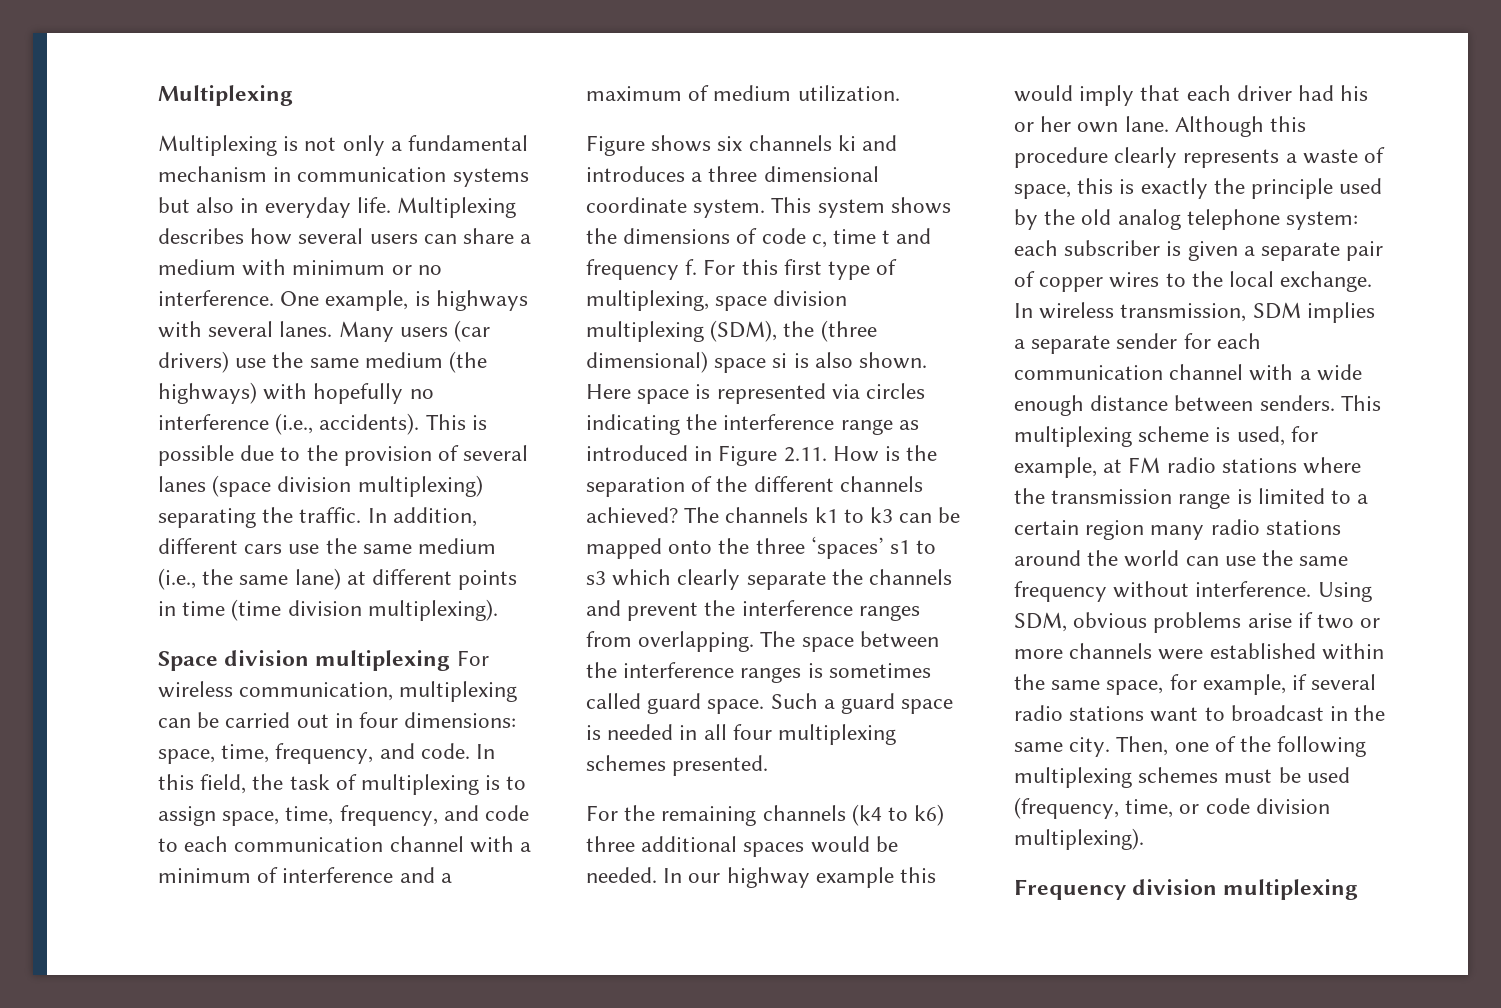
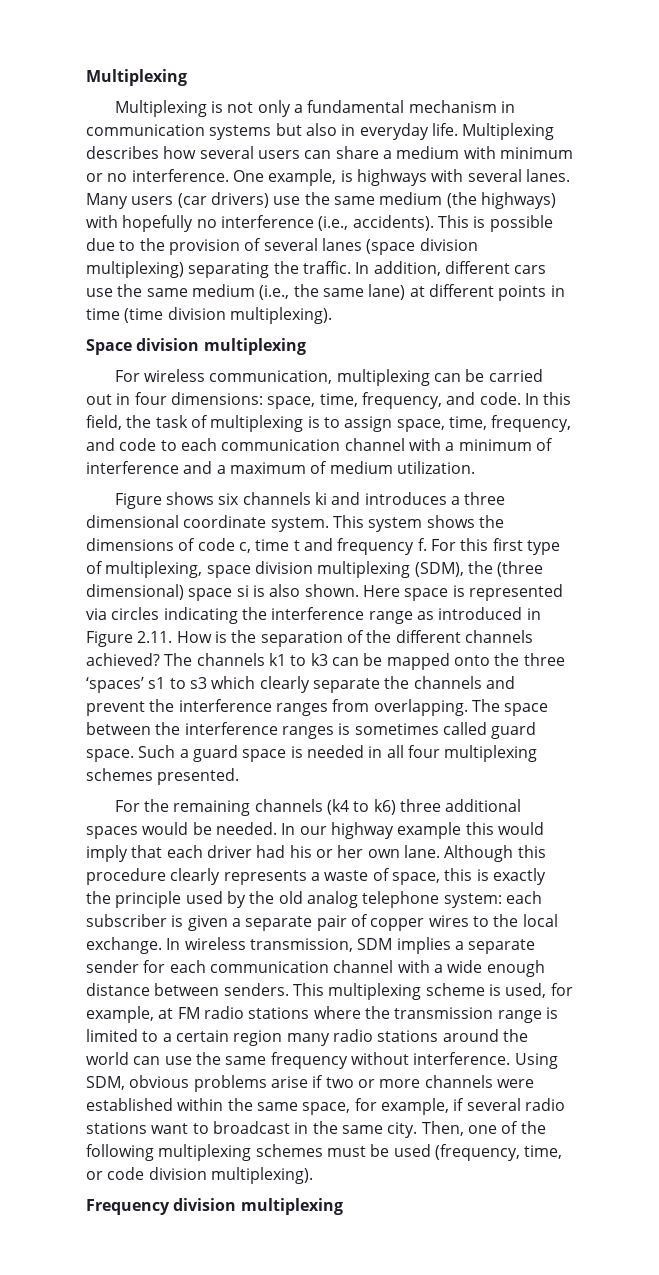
- Space division multiplexing For wireless communication, multiplexing can be carried out in four dimensions: space, time, frequency, and code.
+ Space division multiplexing
+ For wireless communication, multiplexing can be carried out in four dimensions: space, time, frequency, and code.

